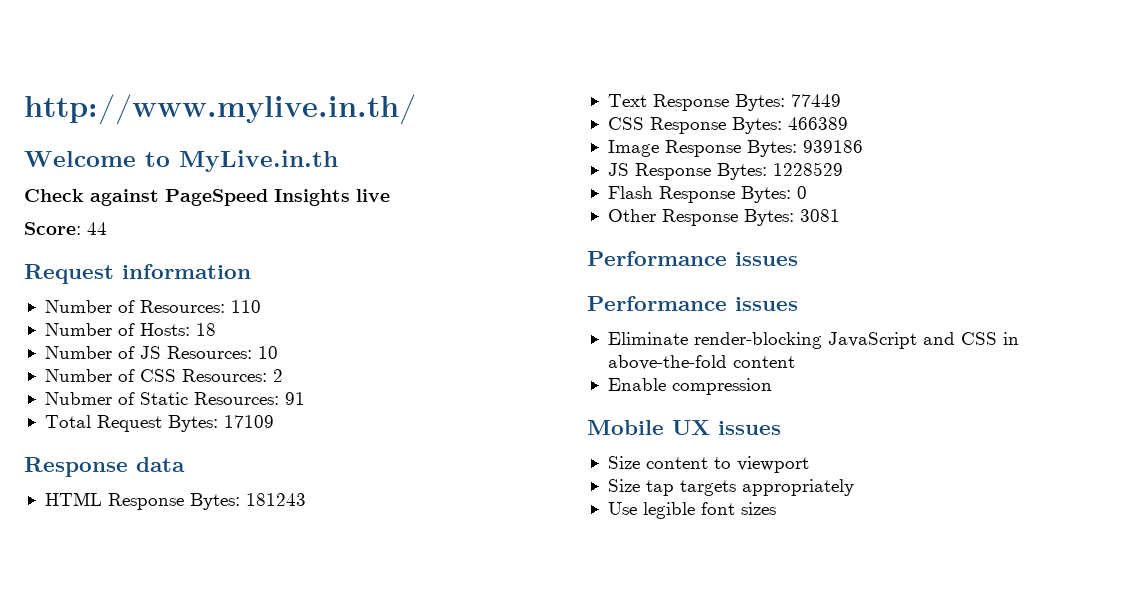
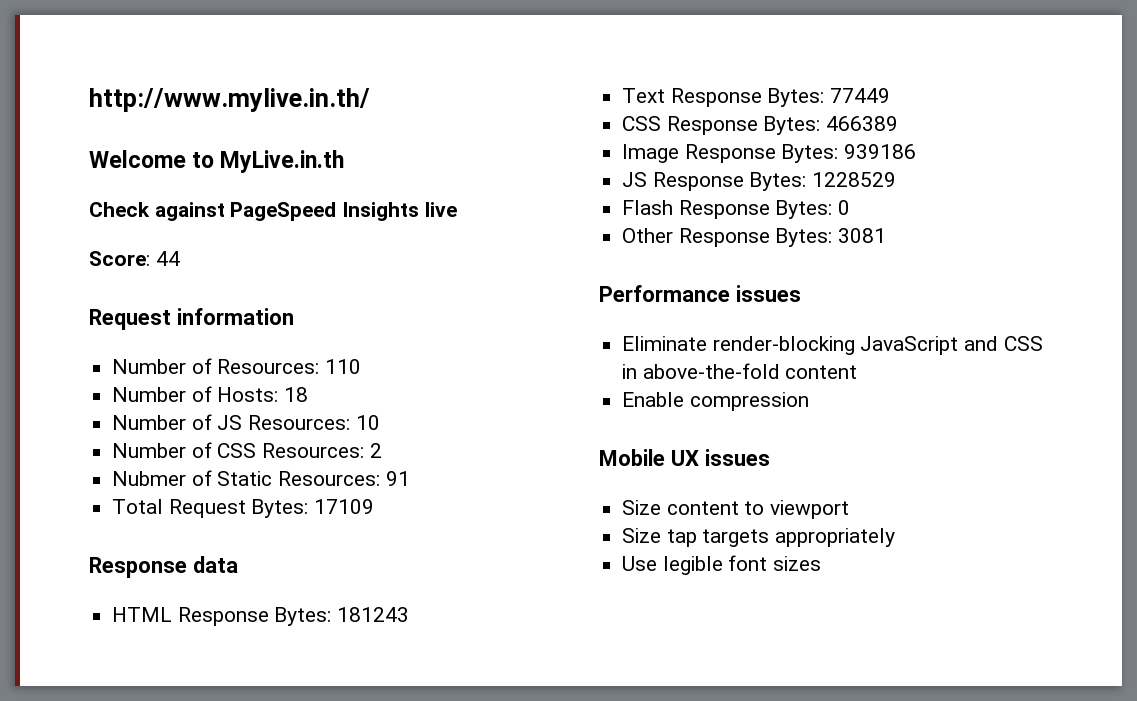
  Other Response Bytes: 3081
- Performance issues

